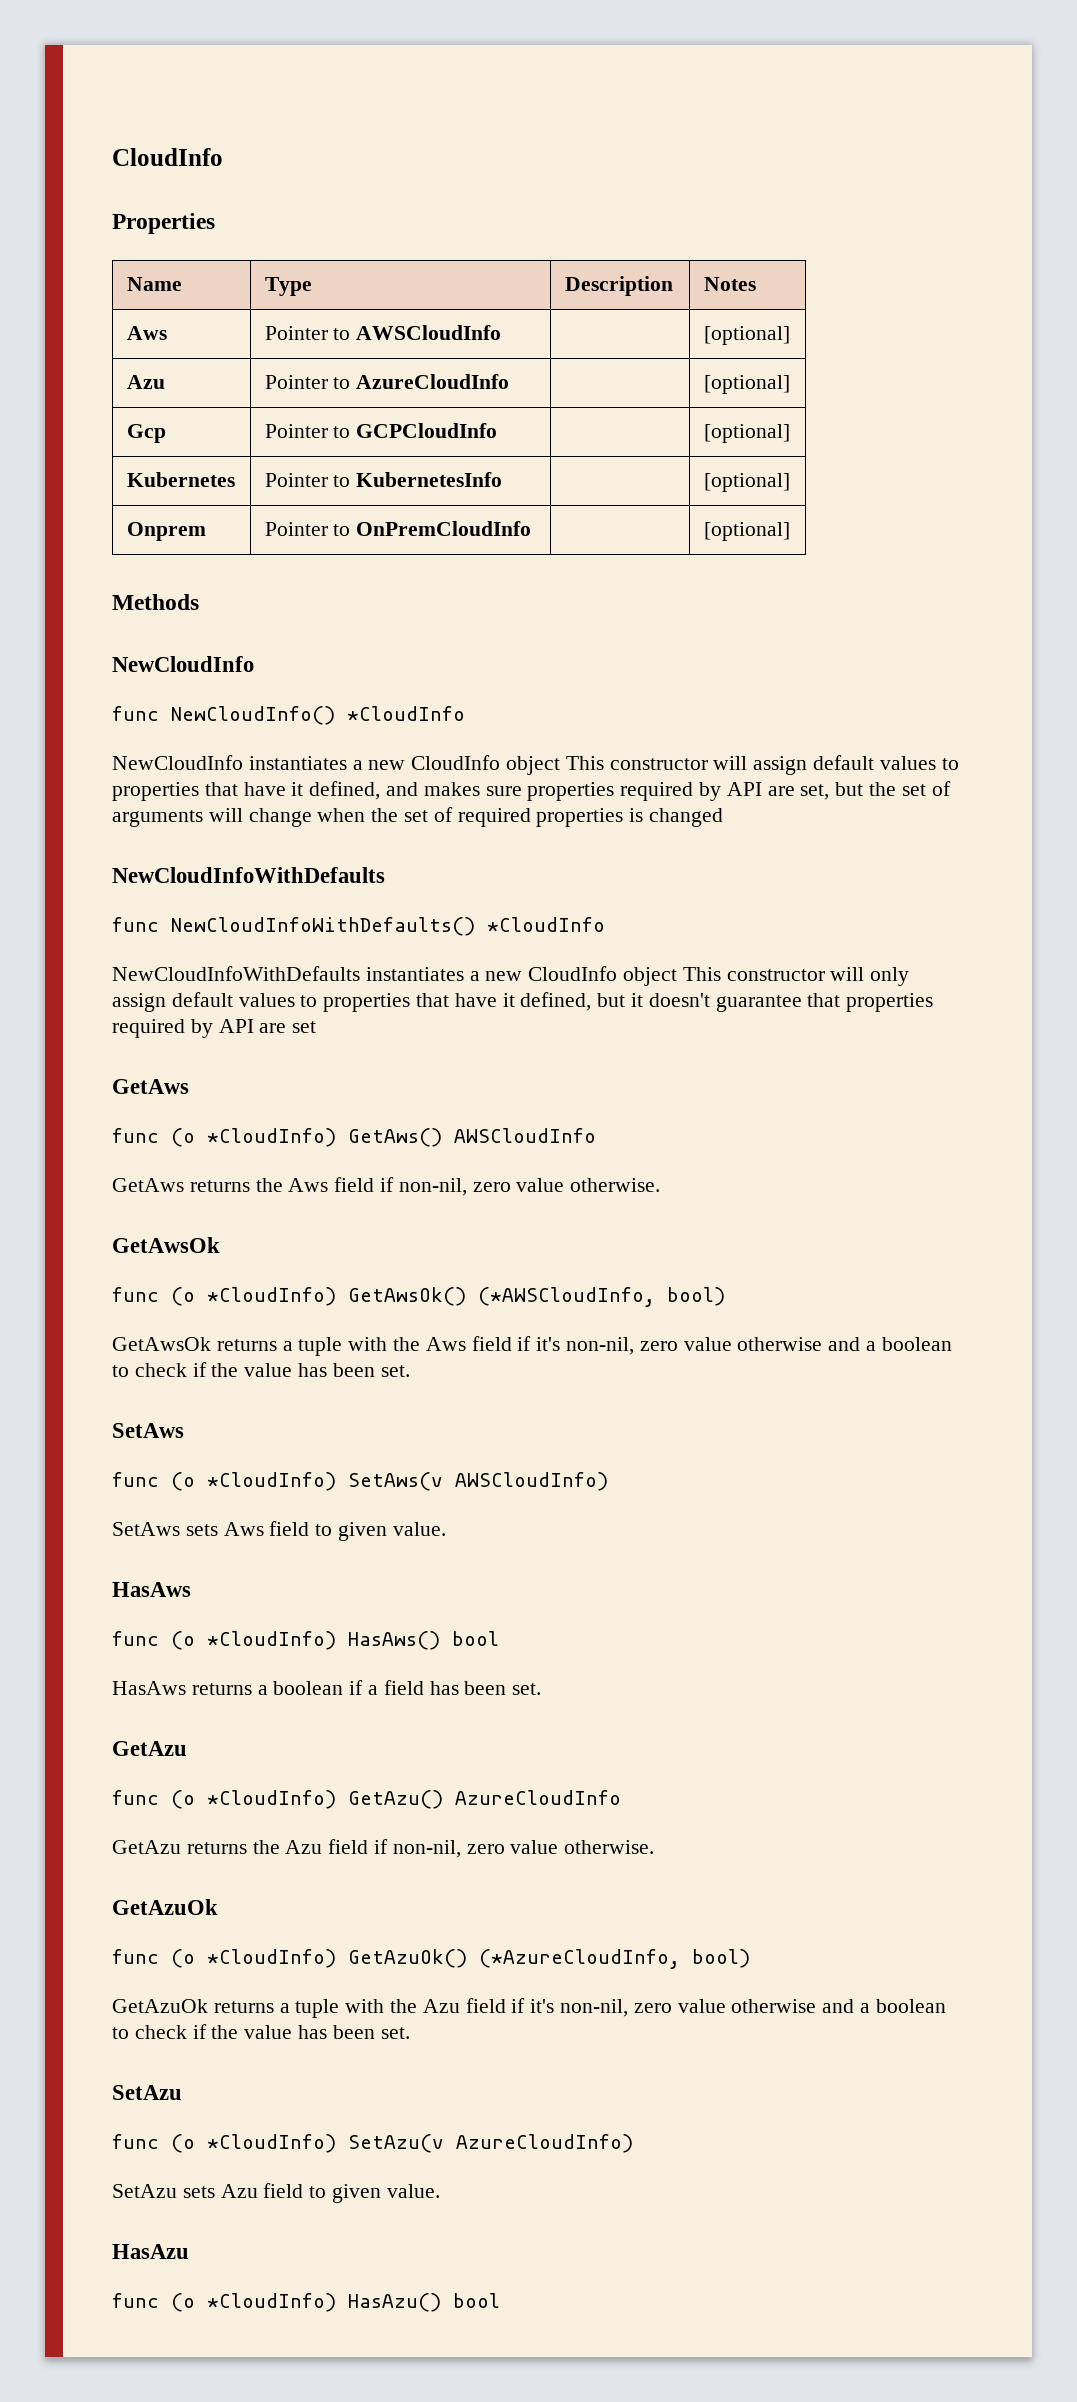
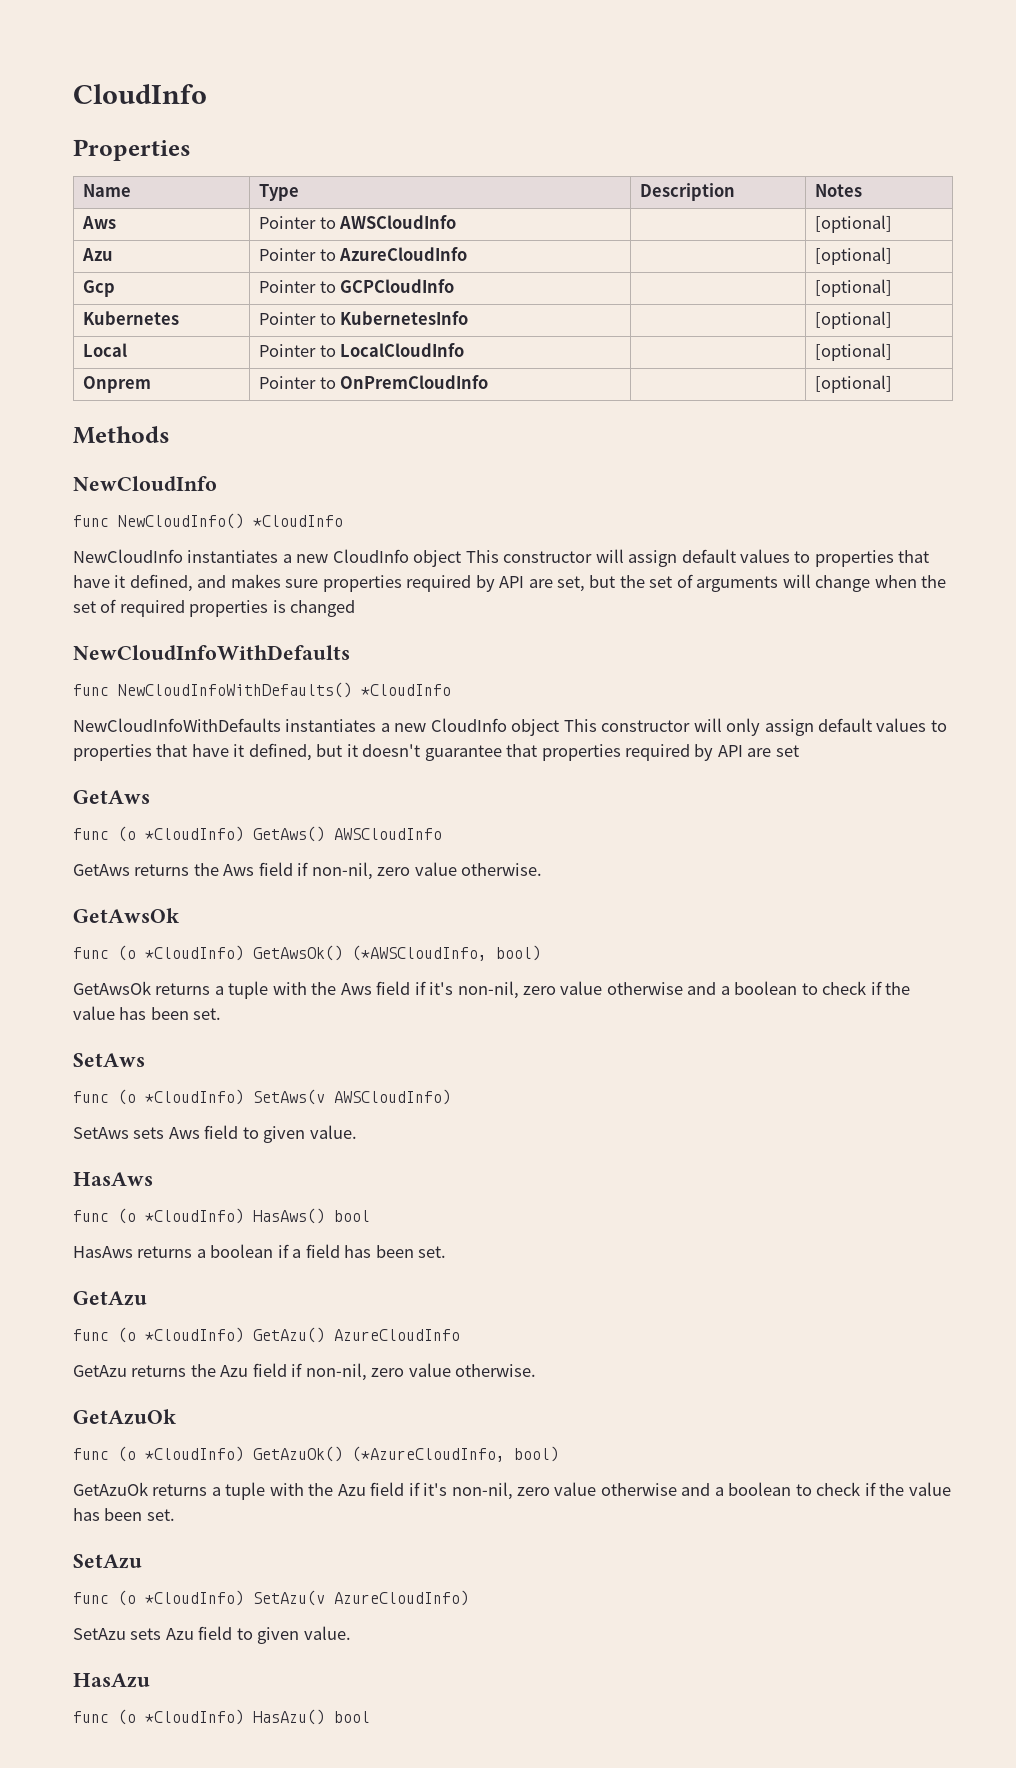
+ Local | Pointer to LocalCloudInfo | | [optional]

